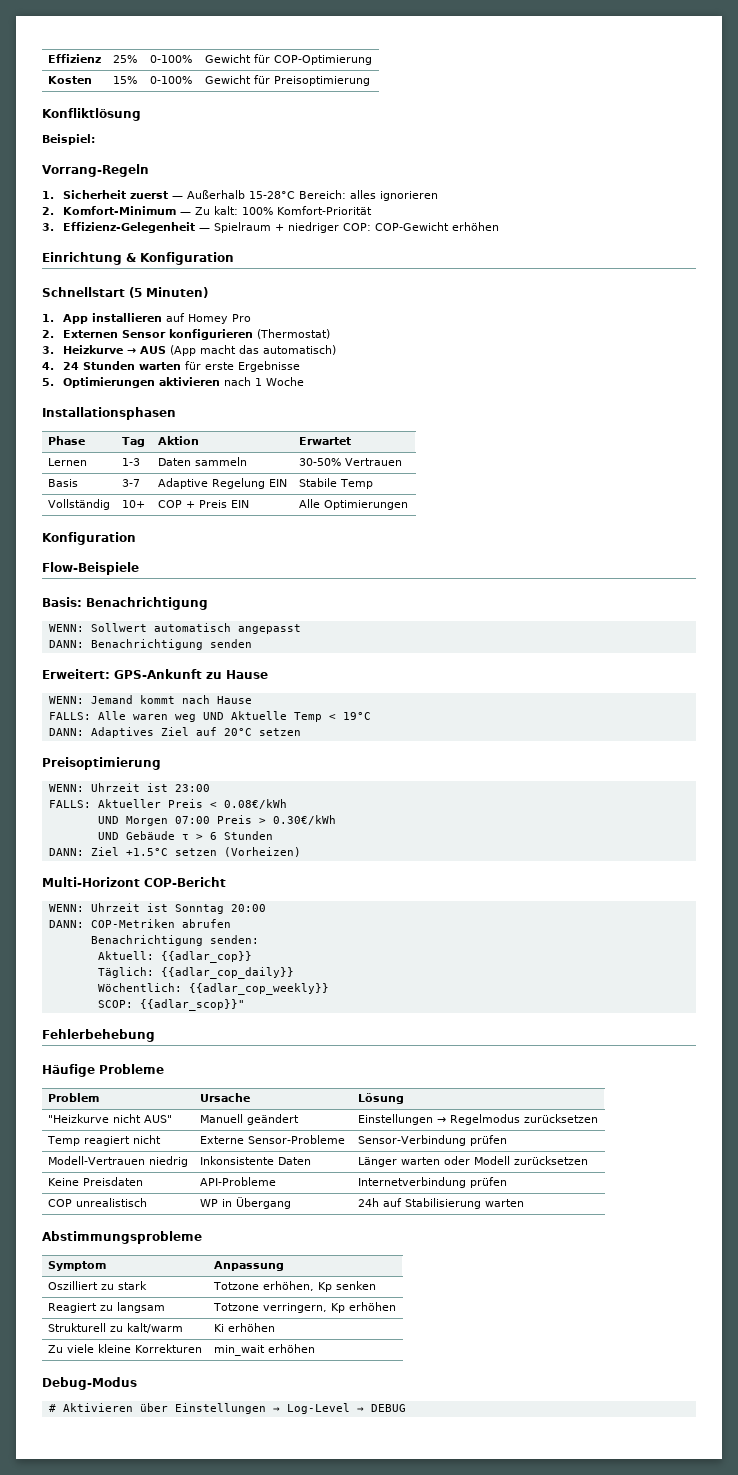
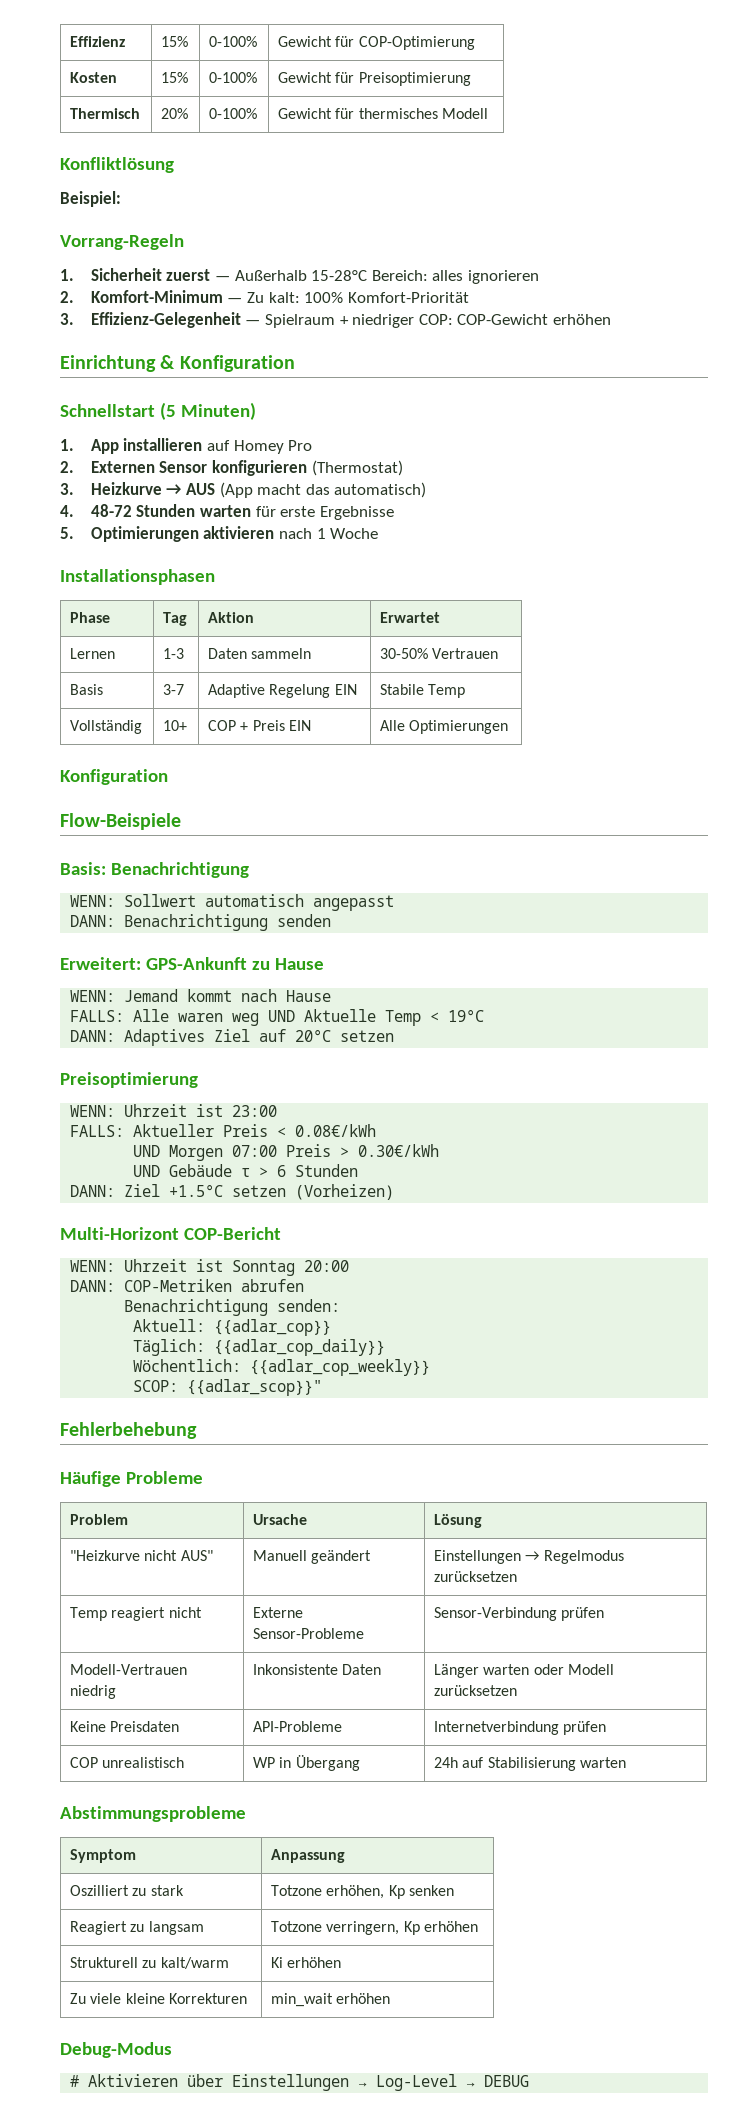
- Effizienz | 25% | 0-100% | Gewicht für COP-Optimierung
+ Effizienz | 15% | 0-100% | Gewicht für COP-Optimierung
+ Thermisch | 20% | 0-100% | Gewicht für thermisches Modell
- 4. 24 Stunden warten für erste Ergebnisse
+ 4. 48-72 Stunden warten für erste Ergebnisse

